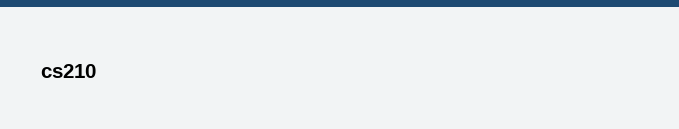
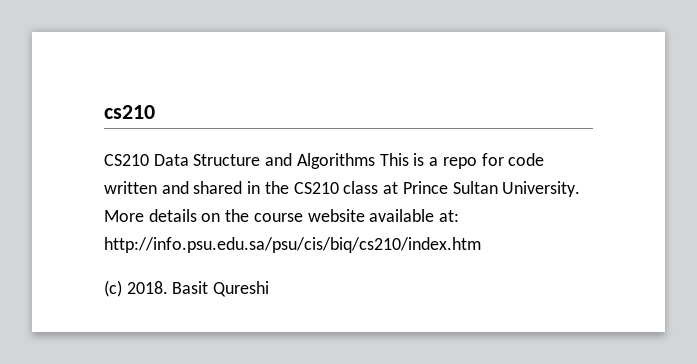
+ CS210 Data Structure and Algorithms This is a repo for code written and shared in the CS210 class at Prince Sultan University. More details on the course website available at: http://info.psu.edu.sa/psu/cis/biq/cs210/index.htm
+ (c) 2018. Basit Qureshi

